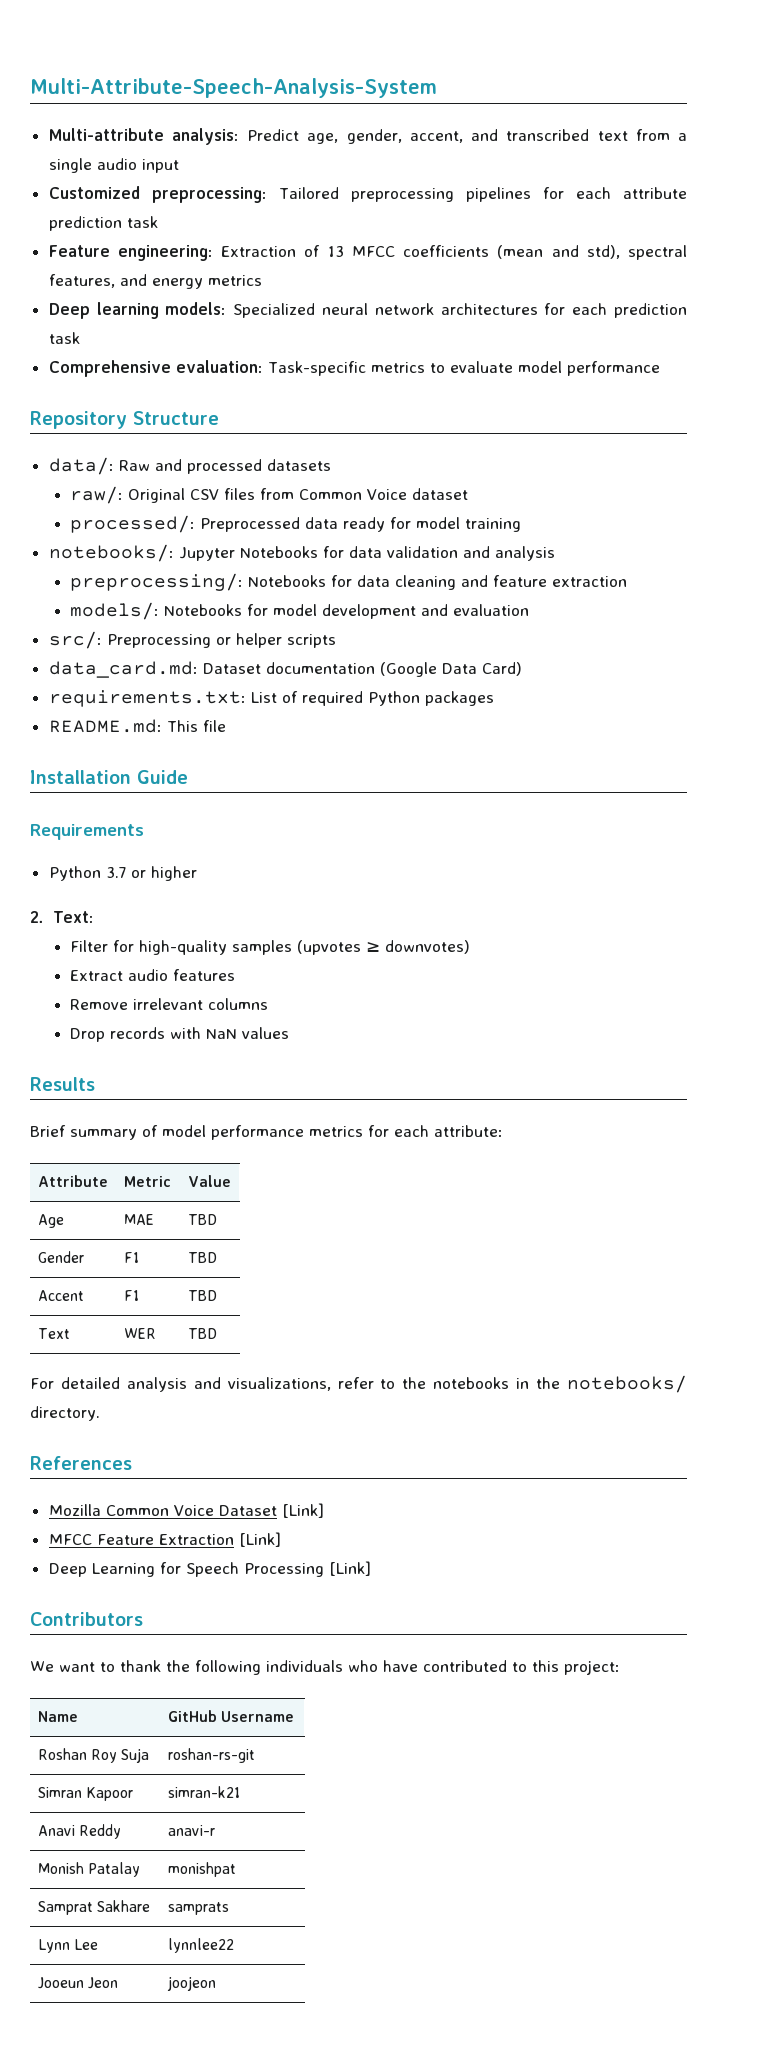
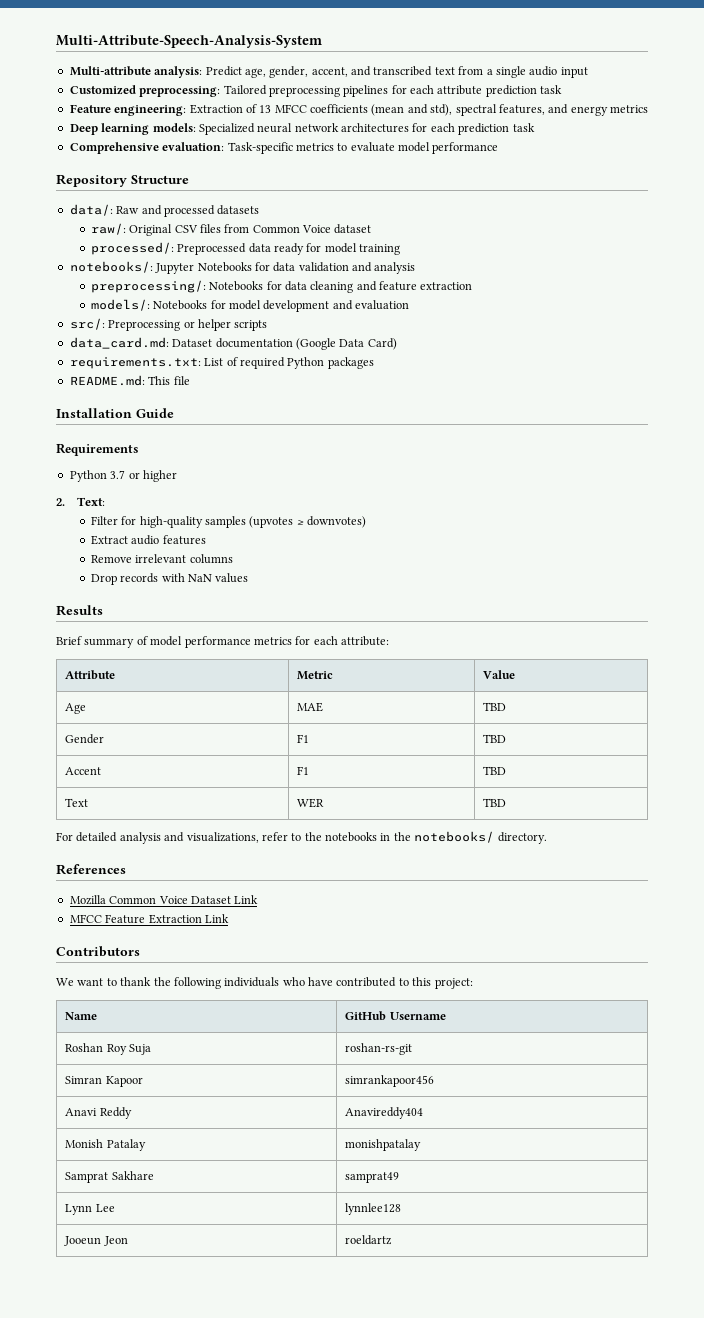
- Mozilla Common Voice Dataset [Link]
+ Mozilla Common Voice Dataset Link
- MFCC Feature Extraction [Link]
- Deep Learning for Speech Processing [Link]
+ MFCC Feature Extraction Link
- Simran Kapoor | simran-k21
+ Simran Kapoor | simrankapoor456
- Anavi Reddy | anavi-r
+ Anavi Reddy | Anavireddy404
- Monish Patalay | monishpat
+ Monish Patalay | monishpatalay
- Samprat Sakhare | samprats
+ Samprat Sakhare | samprat49
- Lynn Lee | lynnlee22
+ Lynn Lee | lynnlee128
- Jooeun Jeon | joojeon
+ Jooeun Jeon | roeldartz

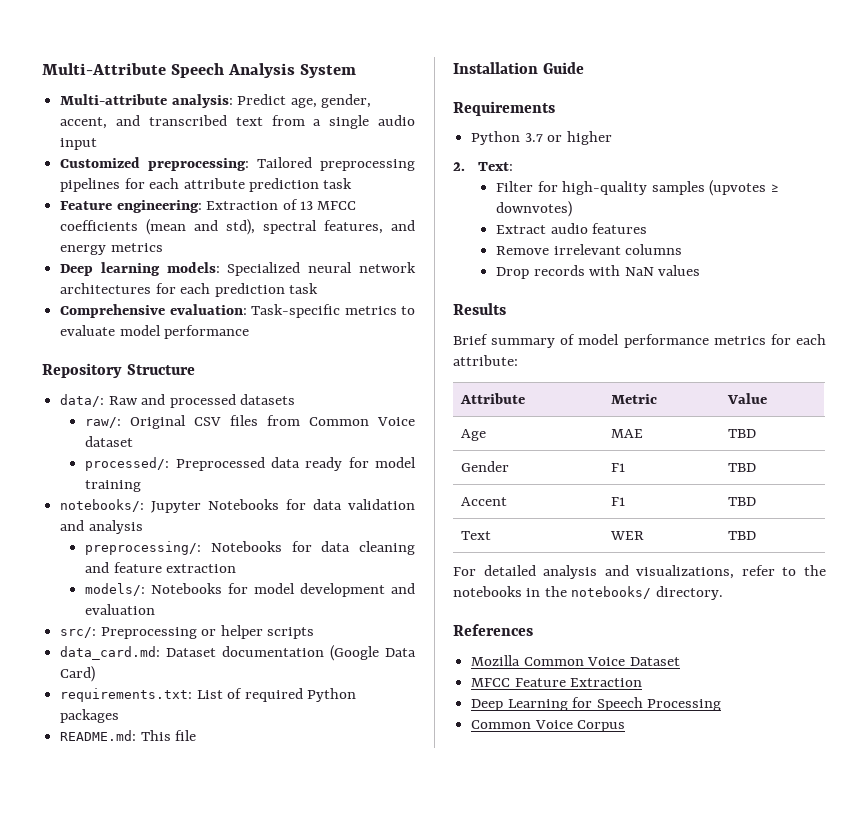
- Multi-Attribute-Speech-Analysis-System
+ Multi-Attribute Speech Analysis System
- Mozilla Common Voice Dataset Link
+ Mozilla Common Voice Dataset
- MFCC Feature Extraction Link
- Contributors
- We want to thank the following individuals who have contributed to this project:
- Name | GitHub Username
- Roshan Roy Suja | roshan-rs-git
- Simran Kapoor | simrankapoor456
- Anavi Reddy | Anavireddy404
- Monish Patalay | monishpatalay
- Samprat Sakhare | samprat49
- Lynn Lee | lynnlee128
- Jooeun Jeon | roeldartz
+ MFCC Feature Extraction
+ Deep Learning for Speech Processing
+ Common Voice Corpus

